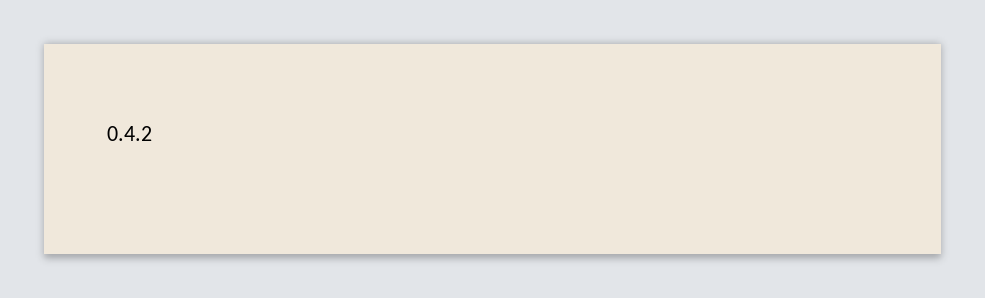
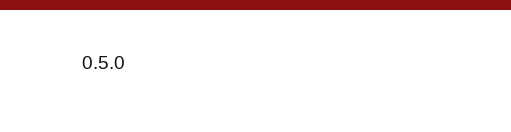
- 0.4.2
+ 0.5.0

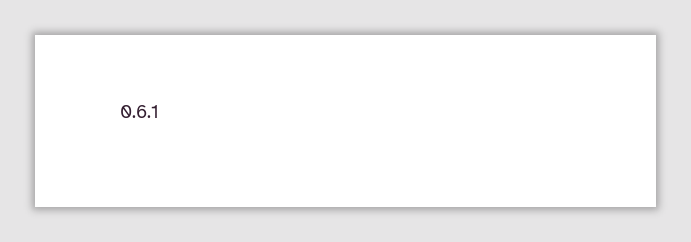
- 0.5.0
+ 0.6.1

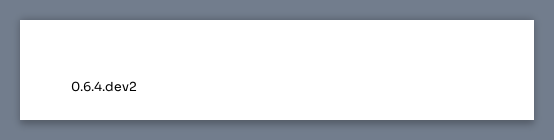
- 0.6.1
+ 0.6.4.dev2

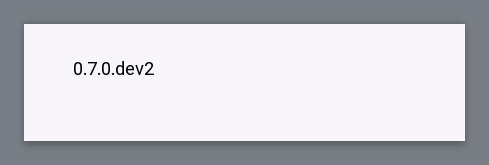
- 0.6.4.dev2
+ 0.7.0.dev2

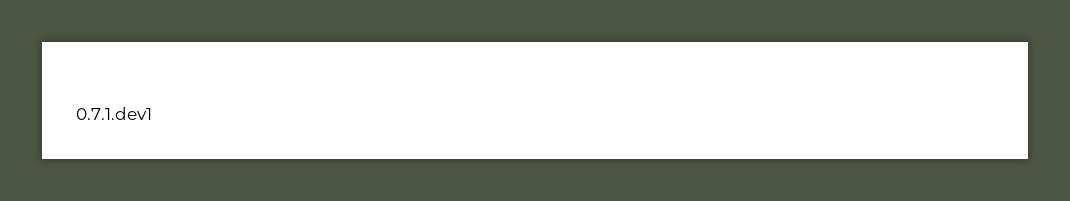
- 0.7.0.dev2
+ 0.7.1.dev1

